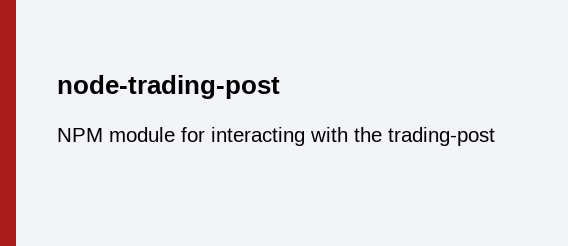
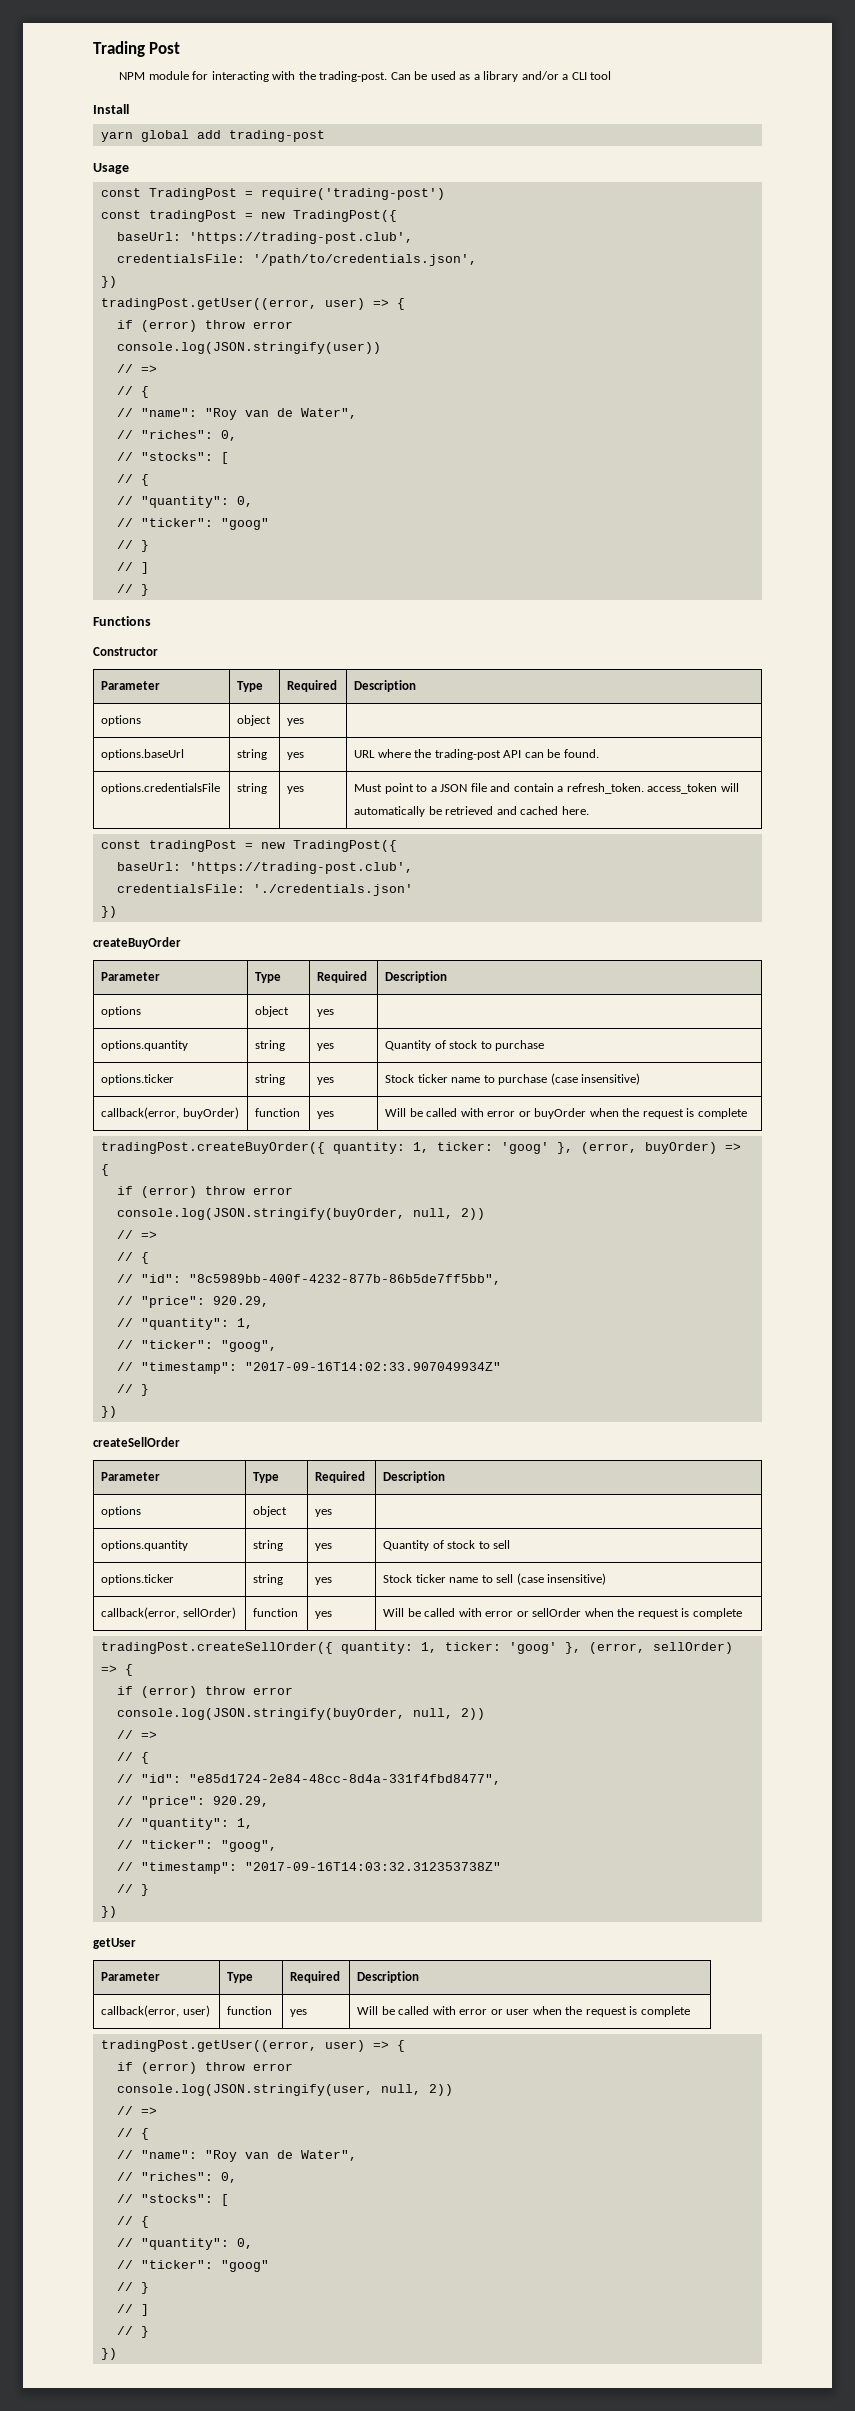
- node-trading-post
+ Trading Post
- NPM module for interacting with the trading-post
+ NPM module for interacting with the trading-post. Can be used as a library and/or a CLI tool
+ Install
+ yarn global add trading-post
+ Usage
+ const TradingPost = require('trading-post')
+ const tradingPost = new TradingPost({
+ baseUrl: 'https://trading-post.club',
+ credentialsFile: '/path/to/credentials.json',
+ })
+ tradingPost.getUser((error, user) => {
+ if (error) throw error
+ console.log(JSON.stringify(user))
+ // =>
+ // {
+ // "name": "Roy van de Water",
+ // "riches": 0,
+ // "stocks": [
+ // {
+ // "quantity": 0,
+ // "ticker": "goog"
+ // }
+ // ]
+ // }
+ Functions
+ Constructor
+ Parameter | Type | Required | Description
+ options | object | yes |
+ options.baseUrl | string | yes | URL where the trading-post API can be found.
+ options.credentialsFile | string | yes | Must point to a JSON file and contain a refresh_token. access_token will automatically be retrieved and cached here.
+ const tradingPost = new TradingPost({
+ baseUrl: 'https://trading-post.club',
+ credentialsFile: './credentials.json'
+ })
+ createBuyOrder
+ Parameter | Type | Required | Description
+ options | object | yes |
+ options.quantity | string | yes | Quantity of stock to purchase
+ options.ticker | string | yes | Stock ticker name to purchase (case insensitive)
+ callback(error, buyOrder) | function | yes | Will be called with error or buyOrder when the request is complete
+ tradingPost.createBuyOrder({ quantity: 1, ticker: 'goog' }, (error, buyOrder) => {
+ if (error) throw error
+ console.log(JSON.stringify(buyOrder, null, 2))
+ // =>
+ // {
+ // "id": "8c5989bb-400f-4232-877b-86b5de7ff5bb",
+ // "price": 920.29,
+ // "quantity": 1,
+ // "ticker": "goog",
+ // "timestamp": "2017-09-16T14:02:33.907049934Z"
+ // }
+ })
+ createSellOrder
+ Parameter | Type | Required | Description
+ options | object | yes |
+ options.quantity | string | yes | Quantity of stock to sell
+ options.ticker | string | yes | Stock ticker name to sell (case insensitive)
+ callback(error, sellOrder) | function | yes | Will be called with error or sellOrder when the request is complete
+ tradingPost.createSellOrder({ quantity: 1, ticker: 'goog' }, (error, sellOrder) => {
+ if (error) throw error
+ console.log(JSON.stringify(buyOrder, null, 2))
+ // =>
+ // {
+ // "id": "e85d1724-2e84-48cc-8d4a-331f4fbd8477",
+ // "price": 920.29,
+ // "quantity": 1,
+ // "ticker": "goog",
+ // "timestamp": "2017-09-16T14:03:32.312353738Z"
+ // }
+ })
+ getUser
+ Parameter | Type | Required | Description
+ callback(error, user) | function | yes | Will be called with error or user when the request is complete
+ tradingPost.getUser((error, user) => {
+ if (error) throw error
+ console.log(JSON.stringify(user, null, 2))
+ // =>
+ // {
+ // "name": "Roy van de Water",
+ // "riches": 0,
+ // "stocks": [
+ // {
+ // "quantity": 0,
+ // "ticker": "goog"
+ // }
+ // ]
+ // }
+ })

